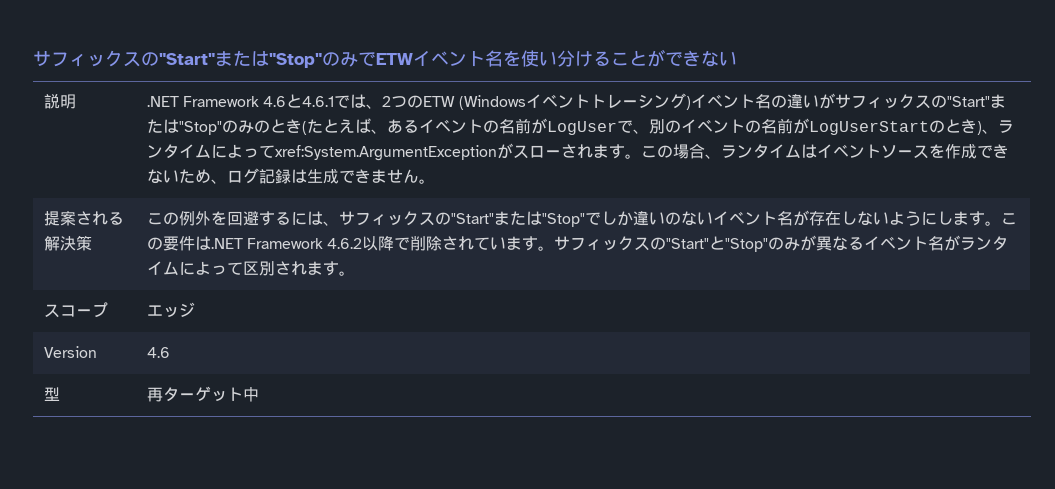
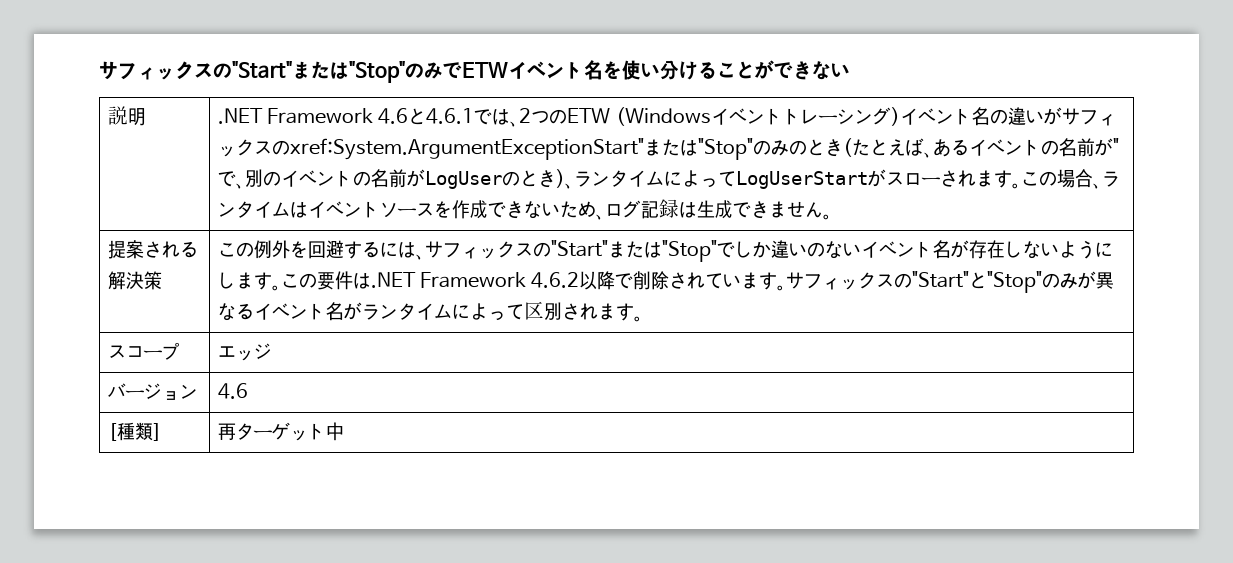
- .NET Framework 4.6と4.6.1では、2つのETW (Windowsイベントトレーシング)イベント名の違いがサフィックスの"Start"または"Stop"のみのとき(たとえば、あるイベントの名前がLogUserで、別のイベントの名前がLogUserStartのとき)、ランタイムによってxref:System.ArgumentExceptionがスローされます。
+ .NET Framework 4.6と4.6.1では、2つのETW (Windowsイベントトレーシング)イベント名の違いがサフィックスのxref:System.ArgumentExceptionStart"または"Stop"のみのとき(たとえば、あるイベントの名前が"で、別のイベントの名前がLogUserのとき)、ランタイムによってLogUserStartがスローされます。
- Version | 4.6
+ バージョン | 4.6
- 型 | 再ターゲット中
+ [種類] | 再ターゲット中

